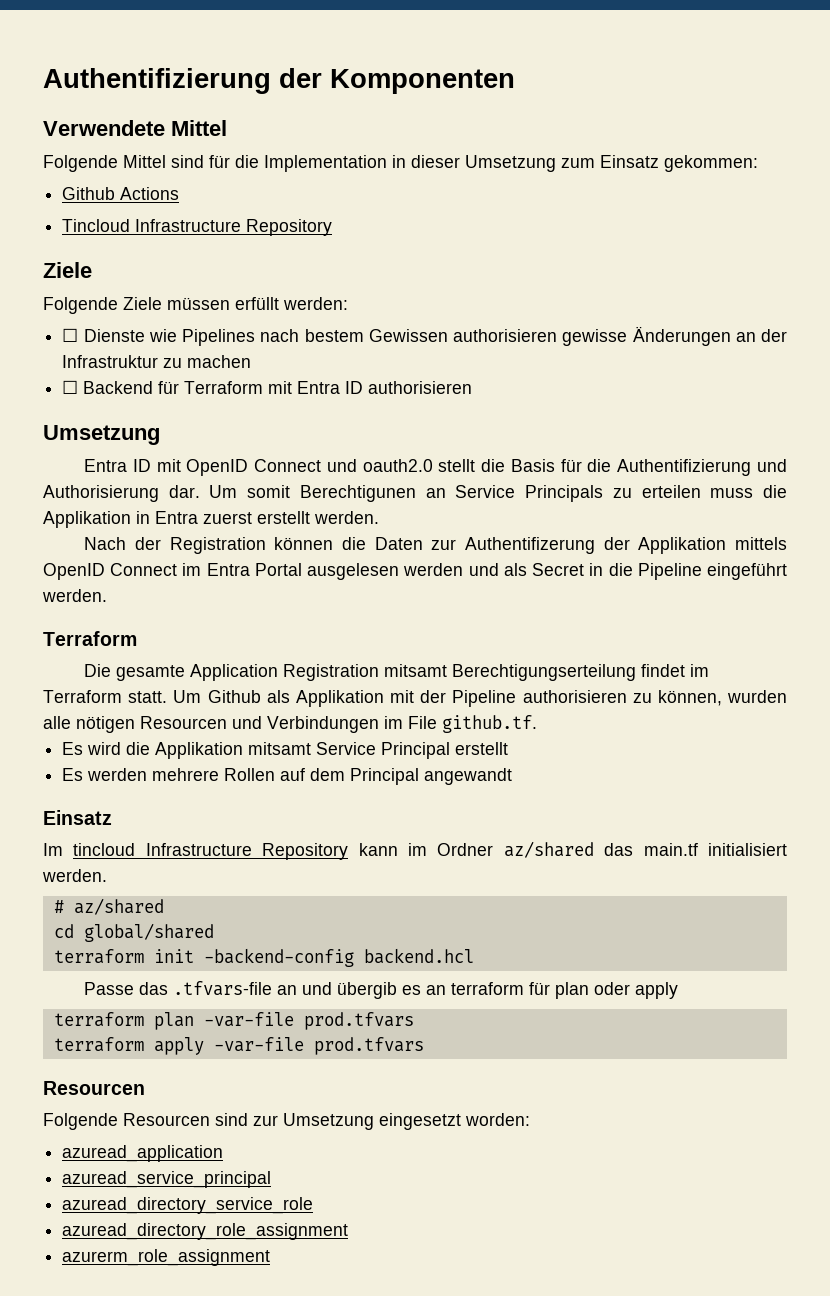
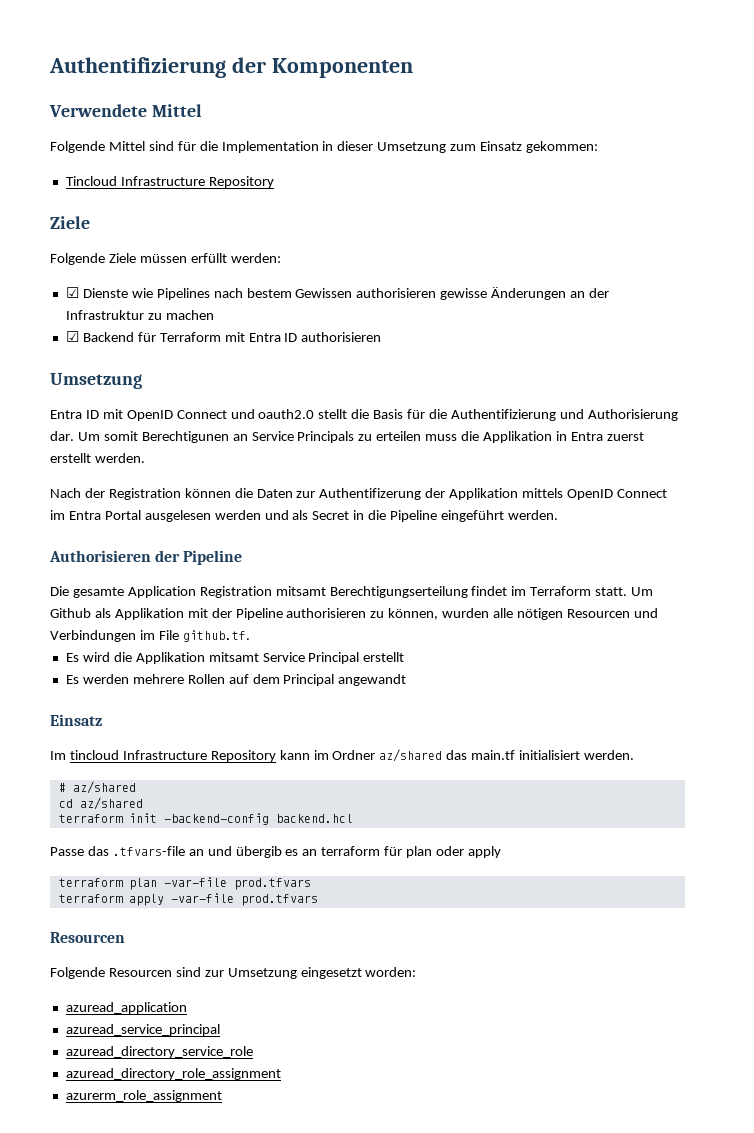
- Github Actions
- ☐ Dienste wie Pipelines nach bestem Gewissen authorisieren gewisse Änderungen an der Infrastruktur zu machen
+ ☑ Dienste wie Pipelines nach bestem Gewissen authorisieren gewisse Änderungen an der Infrastruktur zu machen
- ☐ Backend für Terraform mit Entra ID authorisieren
+ ☑ Backend für Terraform mit Entra ID authorisieren
  Nach der Registration können die Daten zur Authentifizerung der Applikation mittels OpenID Connect im Entra Portal ausgelesen werden und als Secret in die Pipeline eingeführt werden.
- Terraform
+ Authorisieren der Pipeline
- cd global/shared
+ cd az/shared

